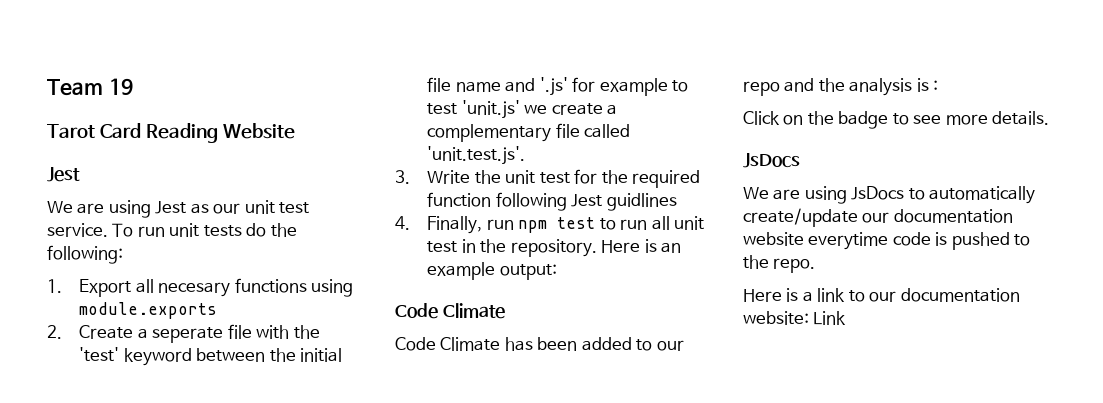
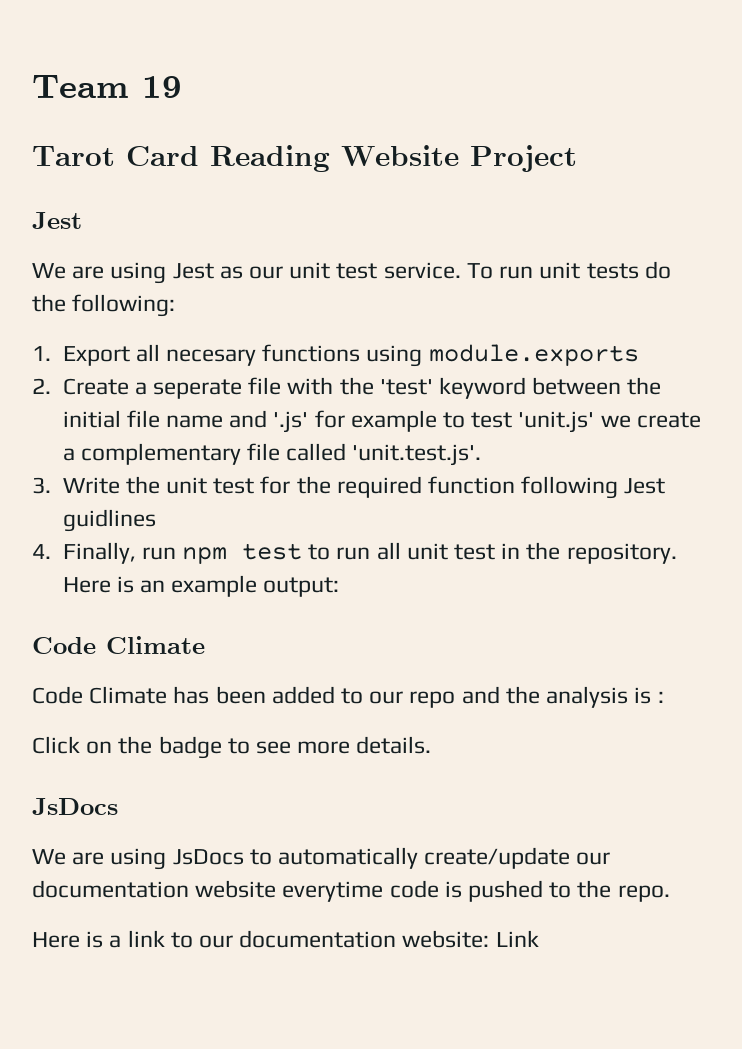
- Tarot Card Reading Website
+ Tarot Card Reading Website Project

